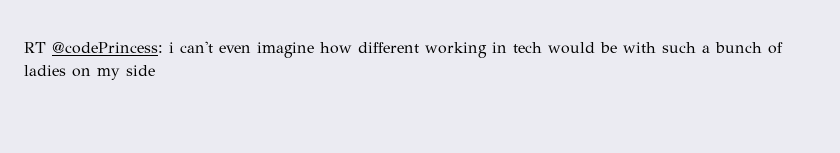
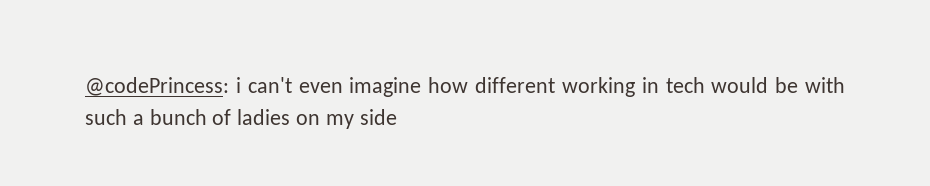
- RT @codePrincess: i can't even imagine how different working in tech would be with such a bunch of ladies on my side
+ @codePrincess: i can't even imagine how different working in tech would be with such a bunch of ladies on my side

